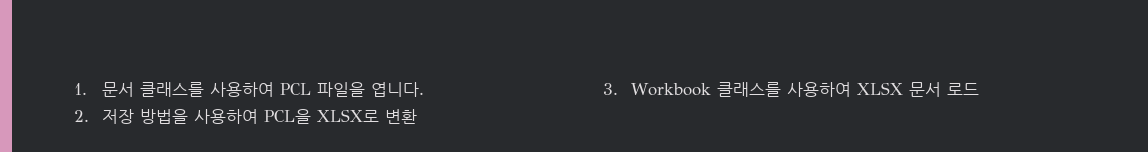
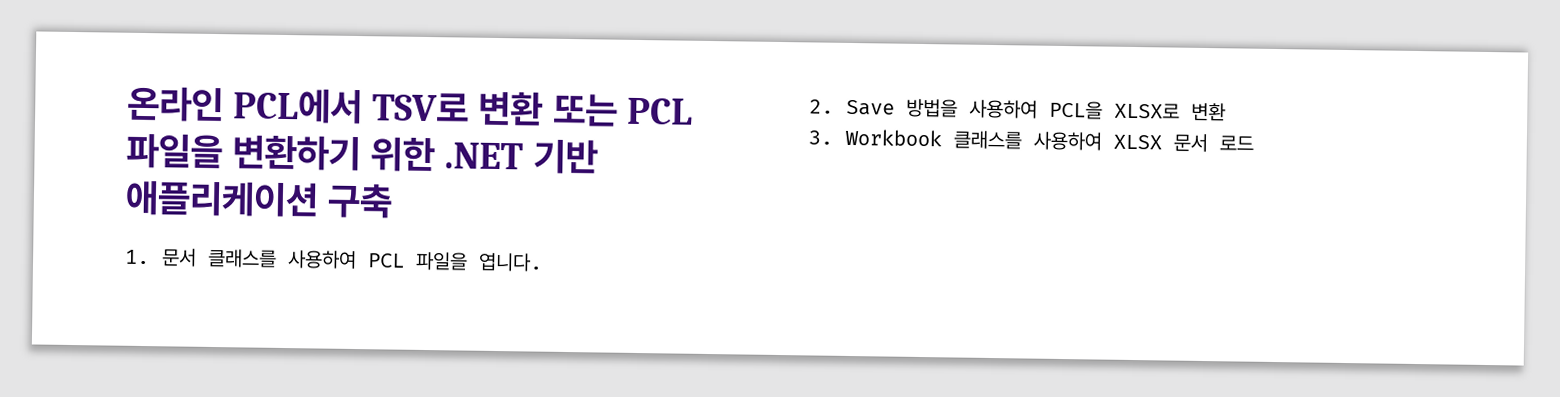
+ 온라인 PCL에서 TSV로 변환 또는 PCL 파일을 변환하기 위한 .NET 기반 애플리케이션 구축
- 2. 저장 방법을 사용하여 PCL을 XLSX로 변환
+ 2. Save 방법을 사용하여 PCL을 XLSX로 변환

